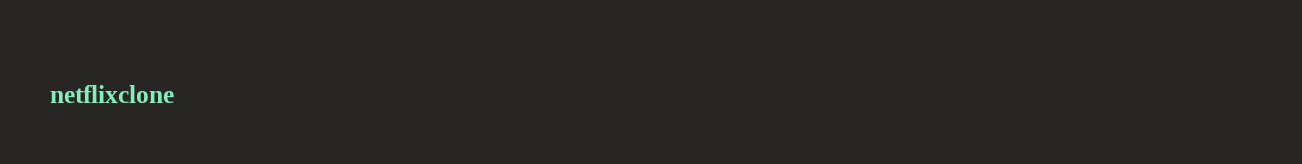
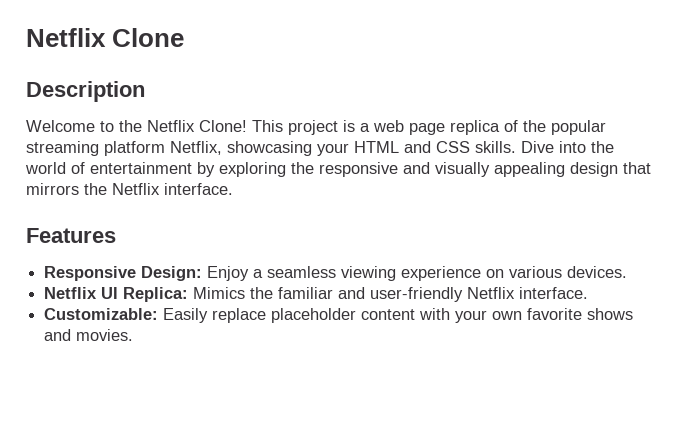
- netflixclone
+ Netflix Clone
+ Description
+ Welcome to the Netflix Clone! This project is a web page replica of the popular streaming platform Netflix, showcasing your HTML and CSS skills. Dive into the world of entertainment by exploring the responsive and visually appealing design that mirrors the Netflix interface.
+ Features
+ Responsive Design: Enjoy a seamless viewing experience on various devices.
+ Netflix UI Replica: Mimics the familiar and user-friendly Netflix interface.
+ Customizable: Easily replace placeholder content with your own favorite shows and movies.

